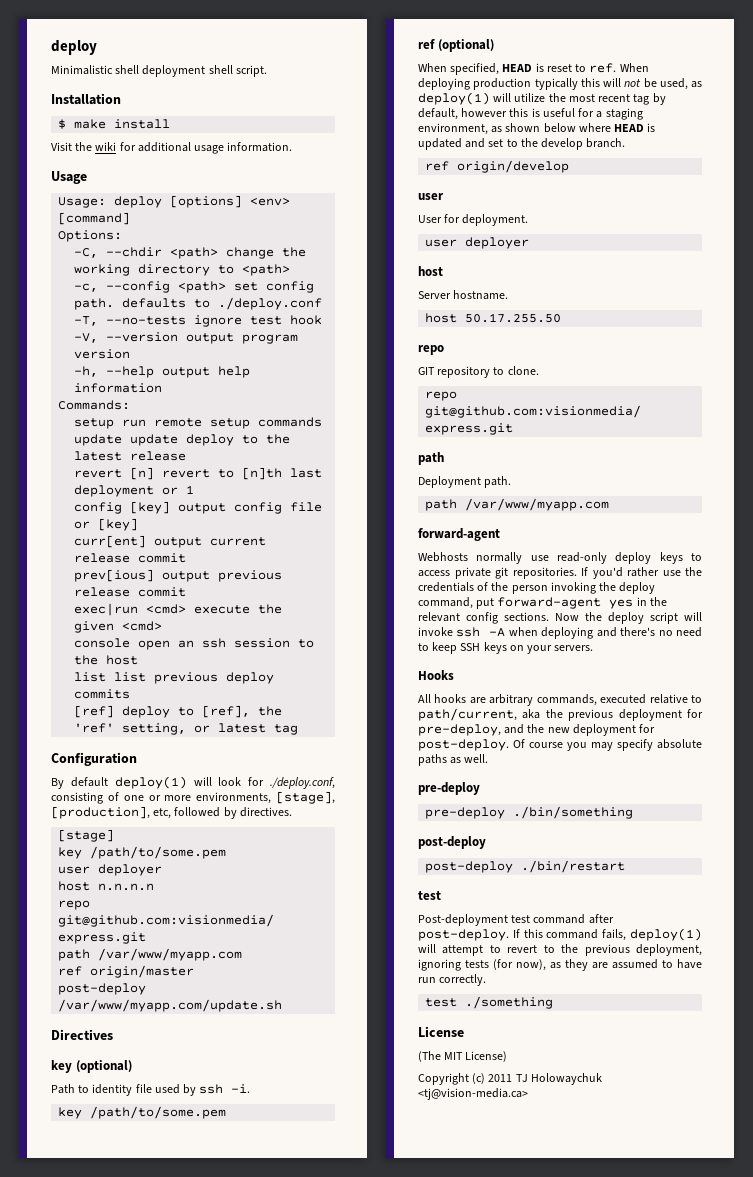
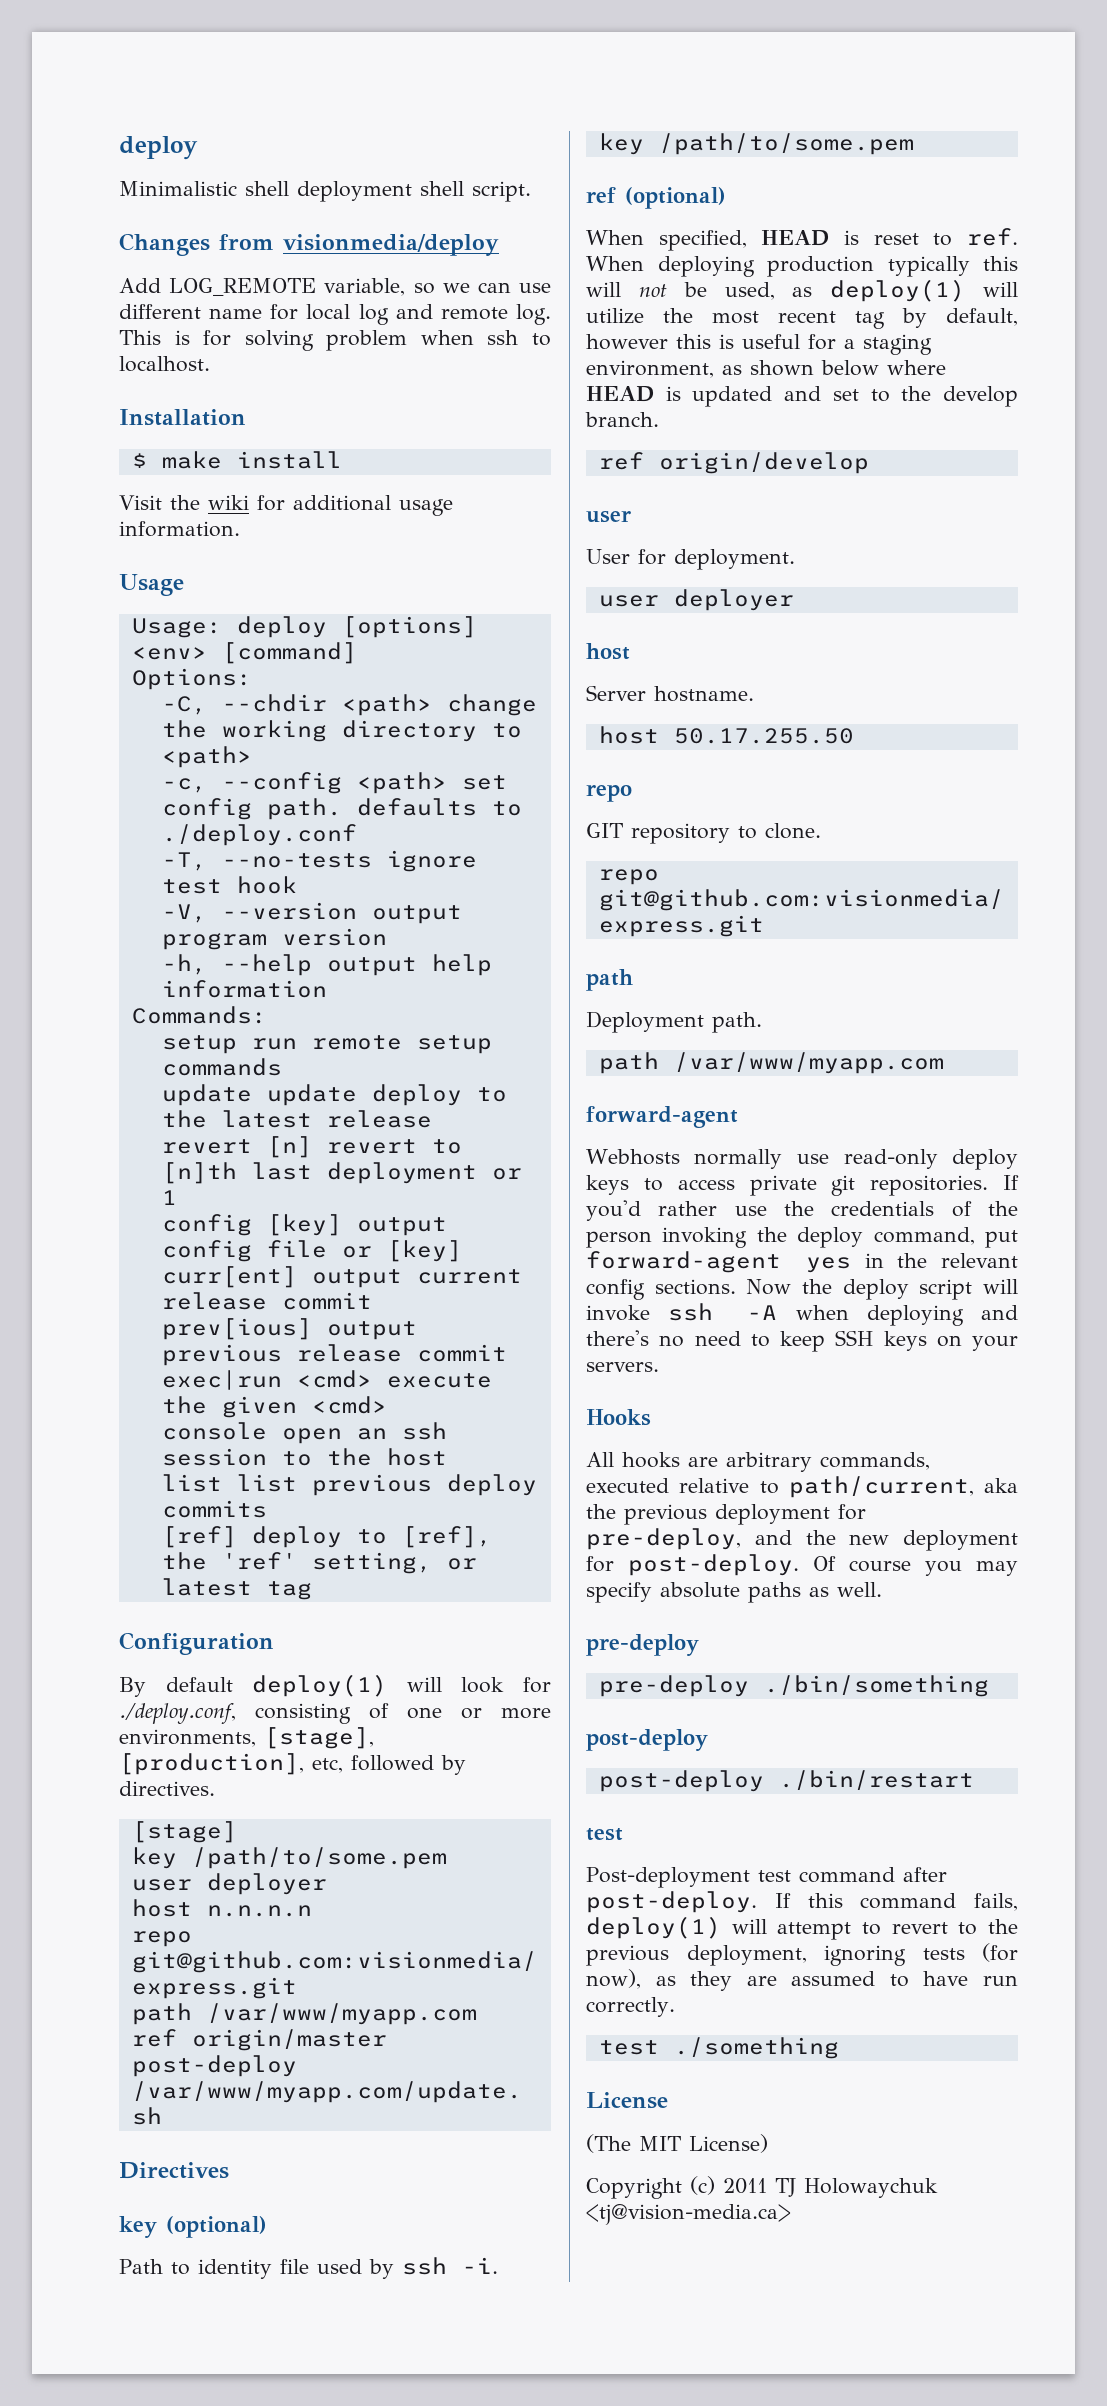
+ Changes from visionmedia/deploy
+ Add LOG_REMOTE variable, so we can use different name for local log and remote log. This is for solving problem when ssh to localhost.

